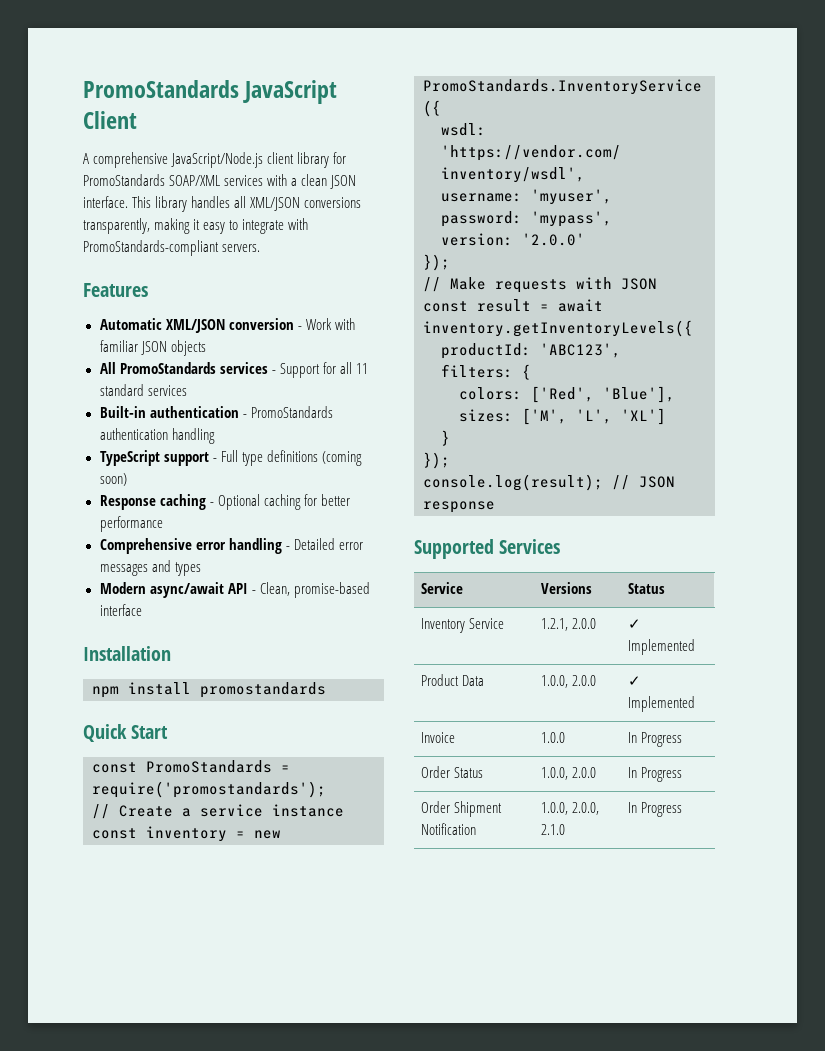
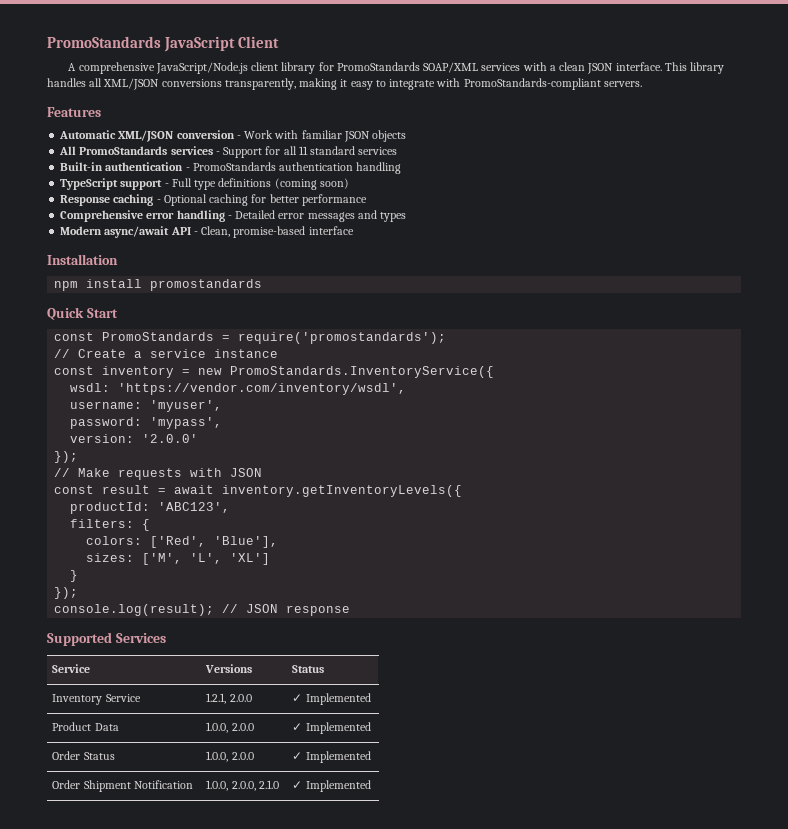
- Invoice | 1.0.0 | In Progress
- Order Status | 1.0.0, 2.0.0 | In Progress
+ Order Status | 1.0.0, 2.0.0 | ✓ Implemented
- Order Shipment Notification | 1.0.0, 2.0.0, 2.1.0 | In Progress
+ Order Shipment Notification | 1.0.0, 2.0.0, 2.1.0 | ✓ Implemented

